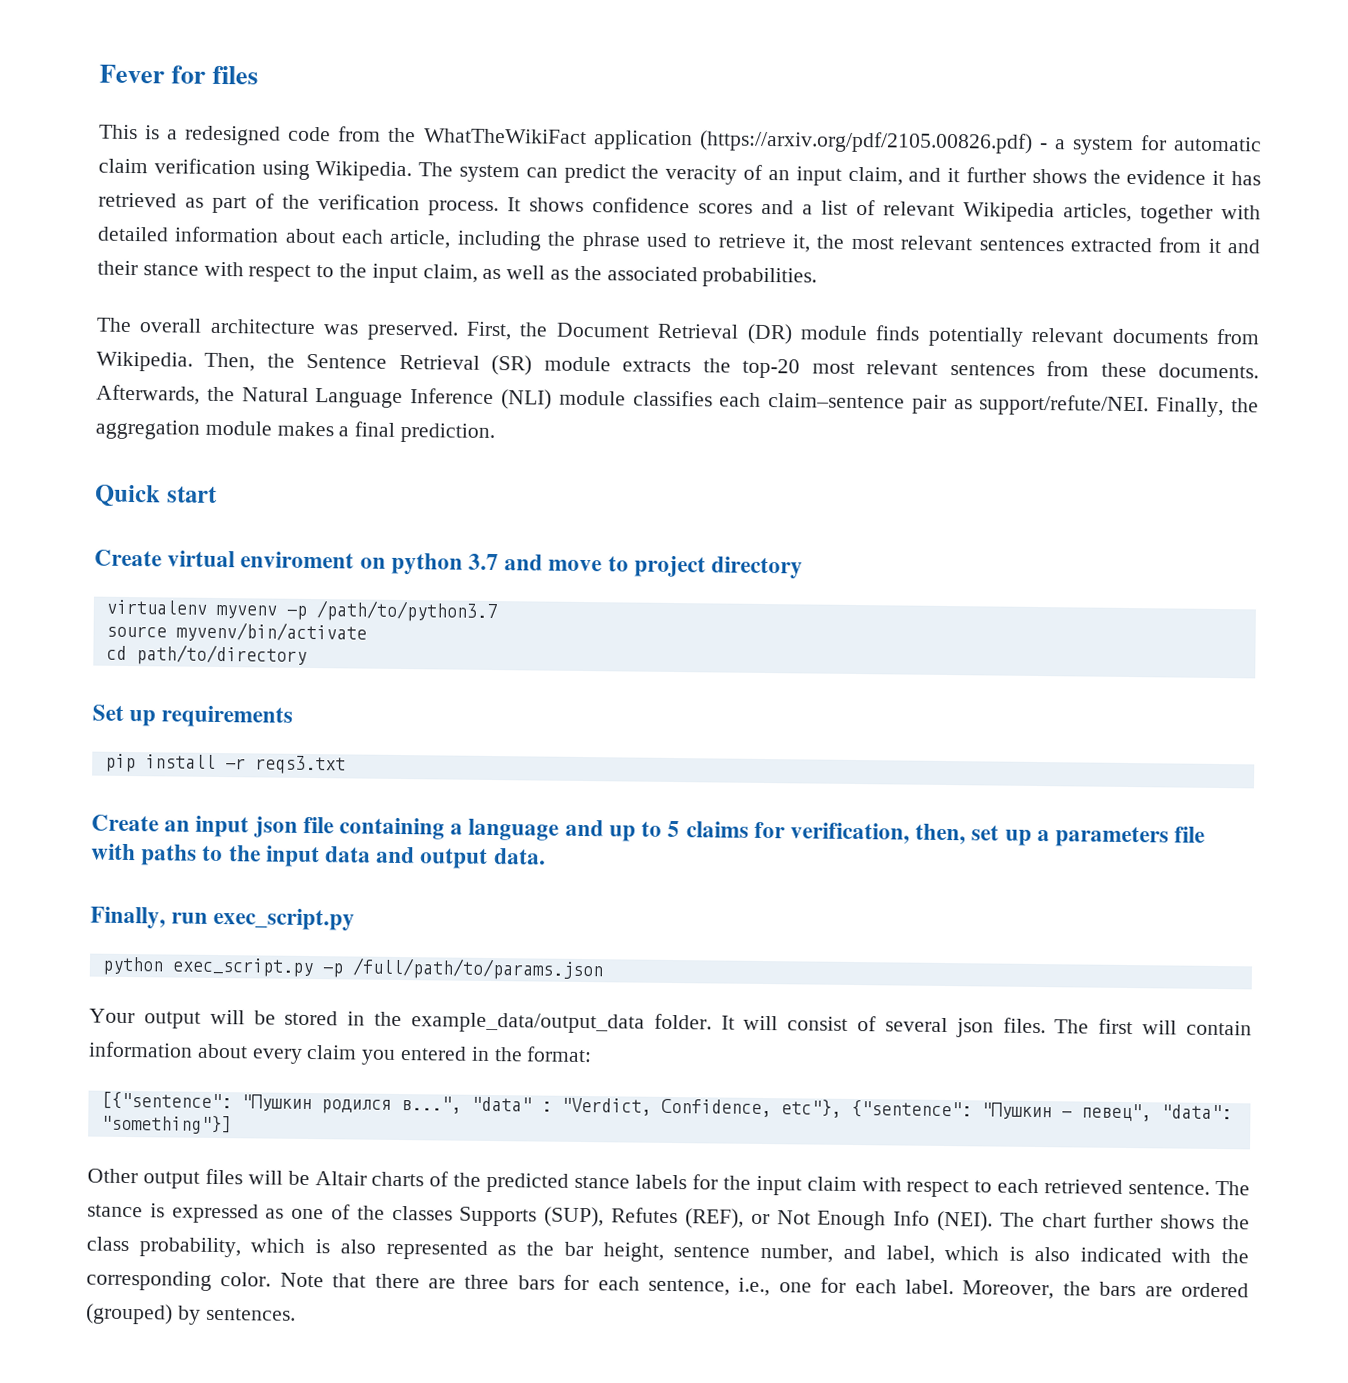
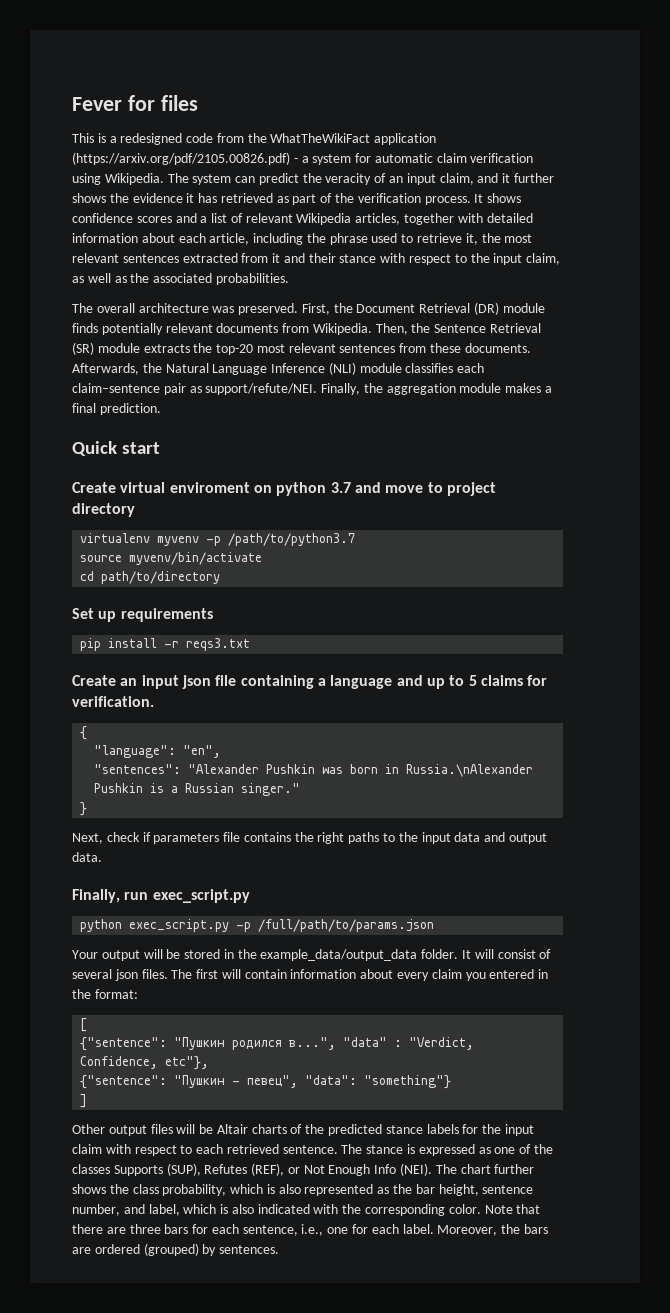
- Create an input json file containing a language and up to 5 claims for verification, then, set up a parameters file with paths to the input data and output data.
+ Create an input json file containing a language and up to 5 claims for verification.
+ {
+ "language": "en",
+ "sentences": "Alexander Pushkin was born in Russia.\nAlexander Pushkin is a Russian singer."
+ }
+ Next, check if parameters file contains the right paths to the input data and output data.
- [{"sentence": "Пушкин родился в...", "data" : "Verdict, Confidence, etc"}, {"sentence": "Пушкин - певец", "data": "something"}]
+ [
+ {"sentence": "Пушкин родился в...", "data" : "Verdict, Confidence, etc"},
+ {"sentence": "Пушкин - певец", "data": "something"}
+ ]

